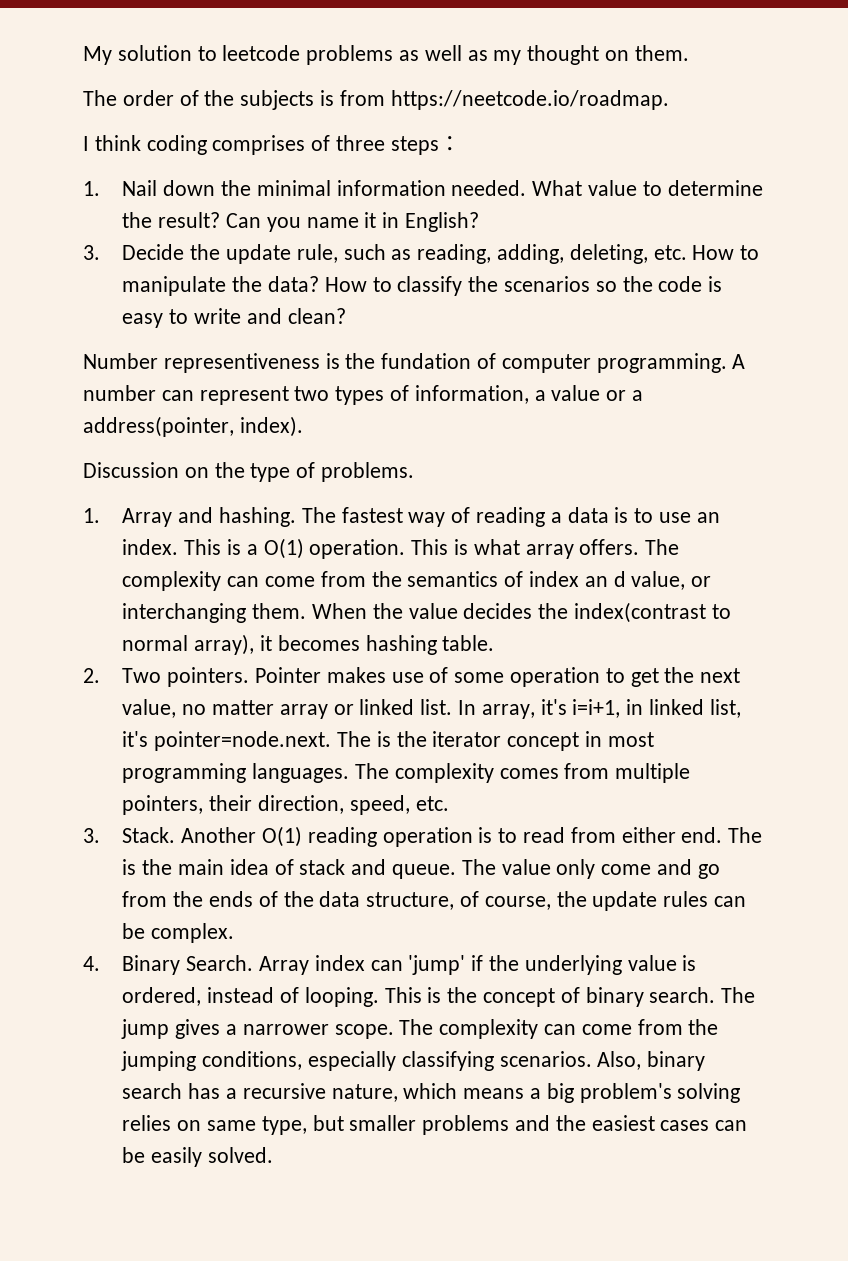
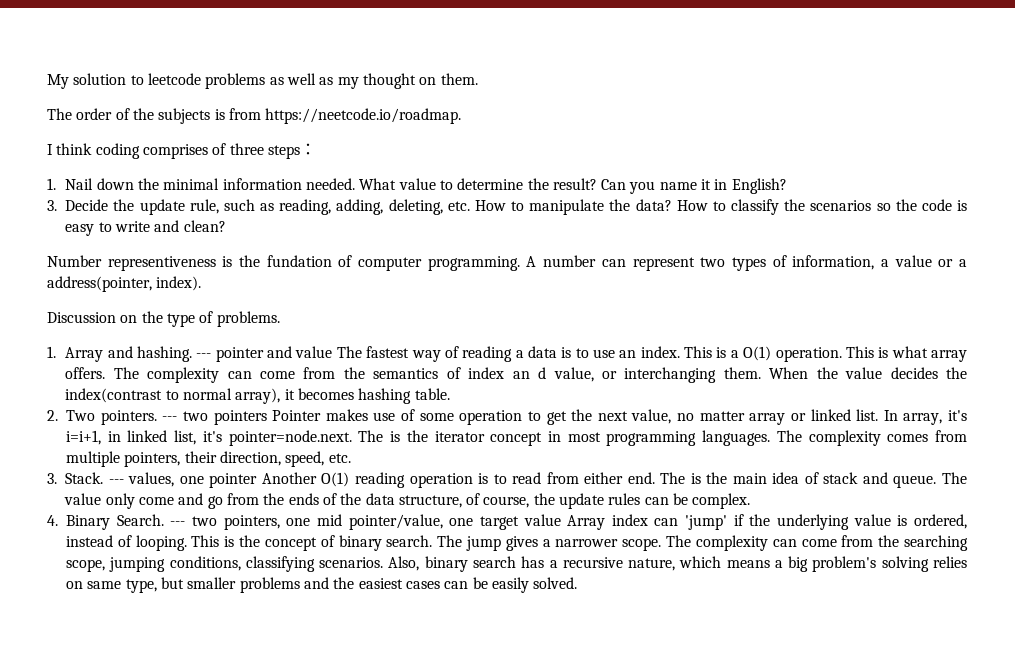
- The fastest way of reading a data is to use an index.
+ --- pointer and value The fastest way of reading a data is to use an index.
- Pointer makes use of some operation to get the next value, no matter array or linked list.
+ --- two pointers Pointer makes use of some operation to get the next value, no matter array or linked list.
- Another O(1) reading operation is to read from either end.
+ --- values, one pointer Another O(1) reading operation is to read from either end.
- Array index can 'jump' if the underlying value is ordered, instead of looping.
+ --- two pointers, one mid pointer/value, one target value Array index can 'jump' if the underlying value is ordered, instead of looping.
- The complexity can come from the jumping conditions, especially classifying scenarios.
+ The complexity can come from the searching scope, jumping conditions, classifying scenarios.

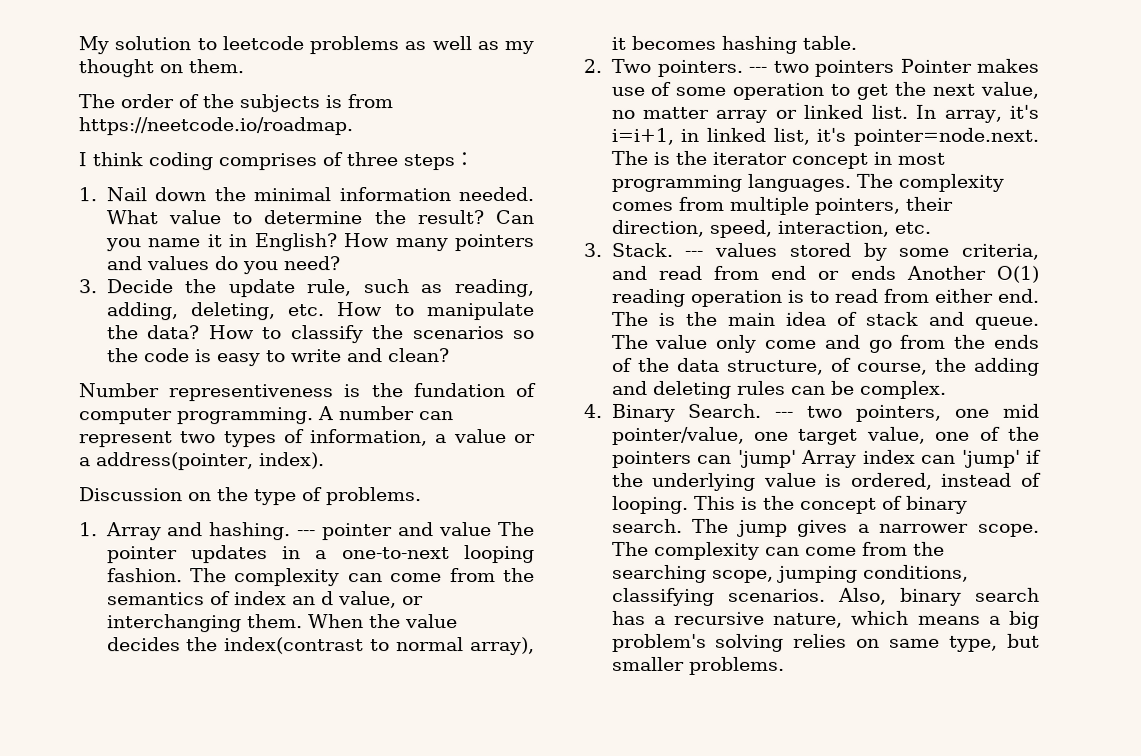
+ How many pointers and values do you need?
- --- pointer and value The fastest way of reading a data is to use an index. This is a O(1) operation. This is what array offers.
+ --- pointer and value The pointer updates in a one-to-next looping fashion.
- The complexity comes from multiple pointers, their direction, speed, etc.
+ The complexity comes from multiple pointers, their direction, speed, interaction, etc.
- --- values, one pointer Another O(1) reading operation is to read from either end.
+ --- values stored by some criteria, and read from end or ends Another O(1) reading operation is to read from either end.
- The value only come and go from the ends of the data structure, of course, the update rules can be complex.
+ The value only come and go from the ends of the data structure, of course, the adding and deleting rules can be complex.
- --- two pointers, one mid pointer/value, one target value Array index can 'jump' if the underlying value is ordered, instead of looping.
+ --- two pointers, one mid pointer/value, one target value, one of the pointers can 'jump' Array index can 'jump' if the underlying value is ordered, instead of looping.
- Also, binary search has a recursive nature, which means a big problem's solving relies on same type, but smaller problems and the easiest cases can be easily solved.
+ Also, binary search has a recursive nature, which means a big problem's solving relies on same type, but smaller problems.

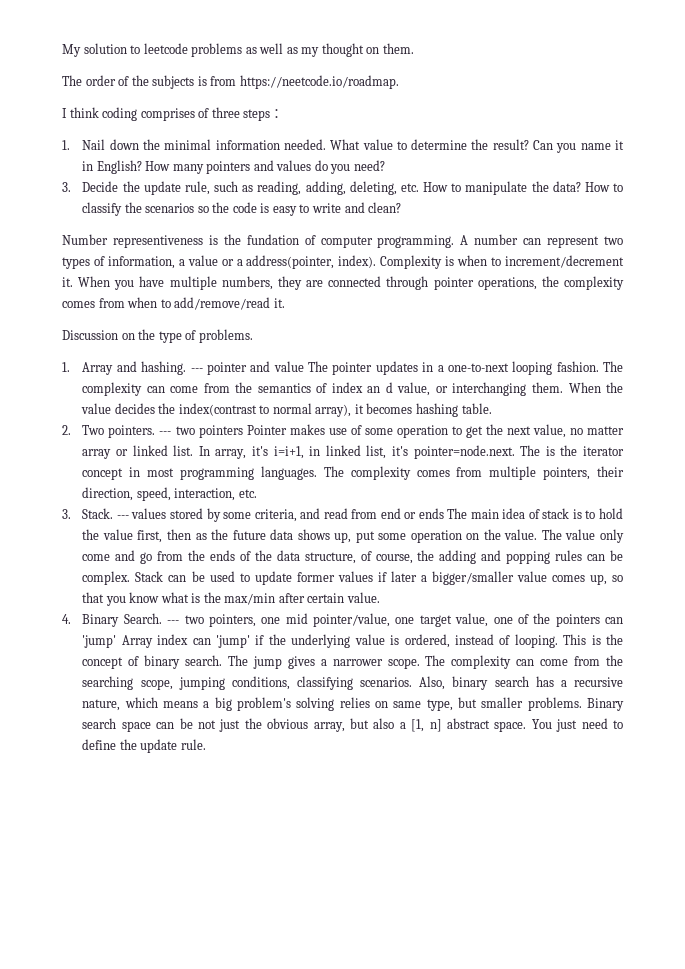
+ Complexity is when to increment/decrement it. When you have multiple numbers, they are connected through pointer operations, the complexity comes from when to add/remove/read it.
- --- values stored by some criteria, and read from end or ends Another O(1) reading operation is to read from either end. The is the main idea of stack and queue.
+ --- values stored by some criteria, and read from end or ends The main idea of stack is to hold the value first, then as the future data shows up, put some operation on the value.
- The value only come and go from the ends of the data structure, of course, the adding and deleting rules can be complex.
+ The value only come and go from the ends of the data structure, of course, the adding and popping rules can be complex. Stack can be used to update former values if later a bigger/smaller value comes up, so that you know what is the max/min after certain value.
+ Binary search space can be not just the obvious array, but also a [1, n] abstract space. You just need to define the update rule.

